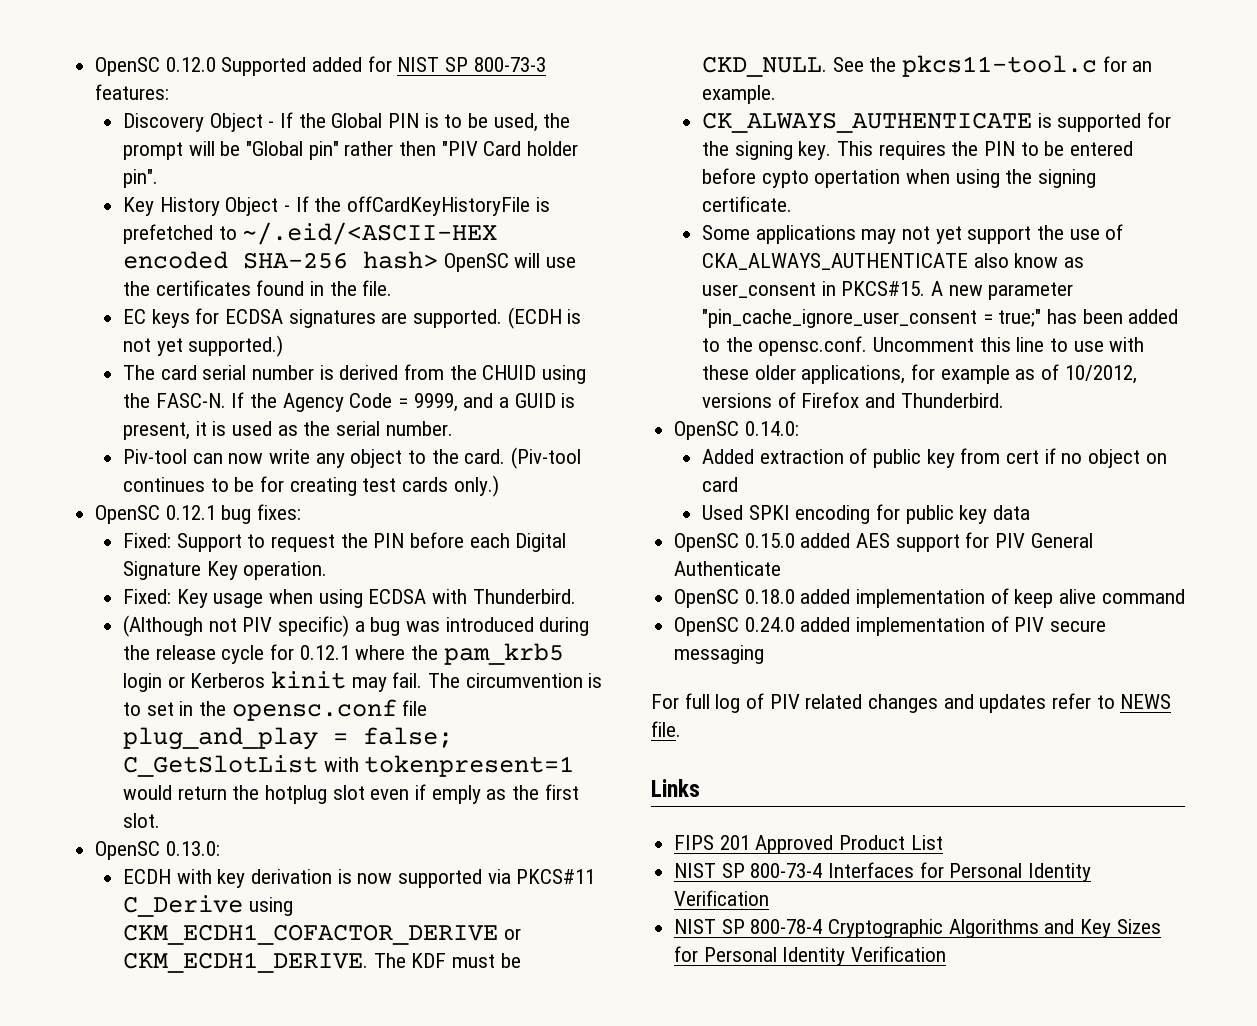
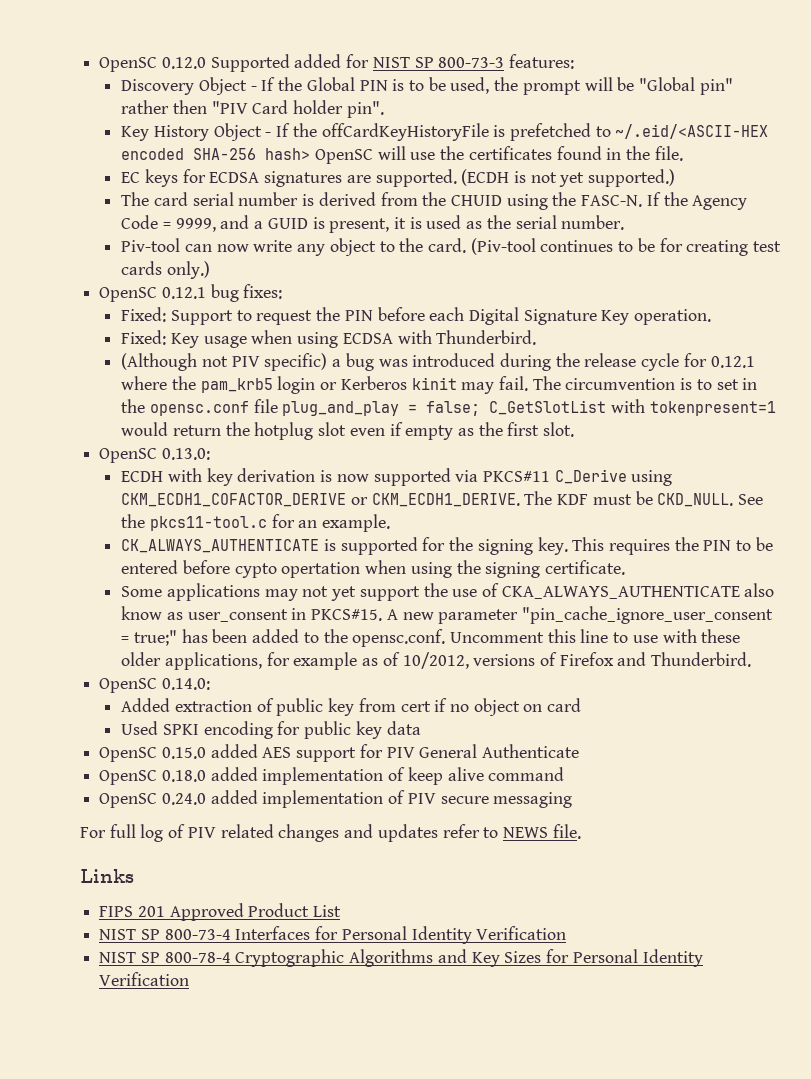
- The circumvention is to set in the opensc.conf file plug_and_play = false; C_GetSlotList with tokenpresent=1 would return the hotplug slot even if emply as the first slot.
+ The circumvention is to set in the opensc.conf file plug_and_play = false; C_GetSlotList with tokenpresent=1 would return the hotplug slot even if empty as the first slot.

